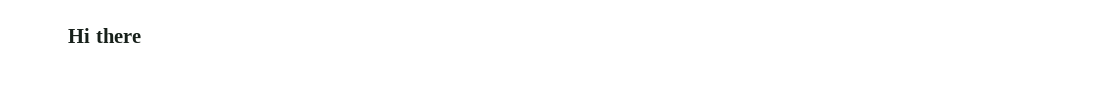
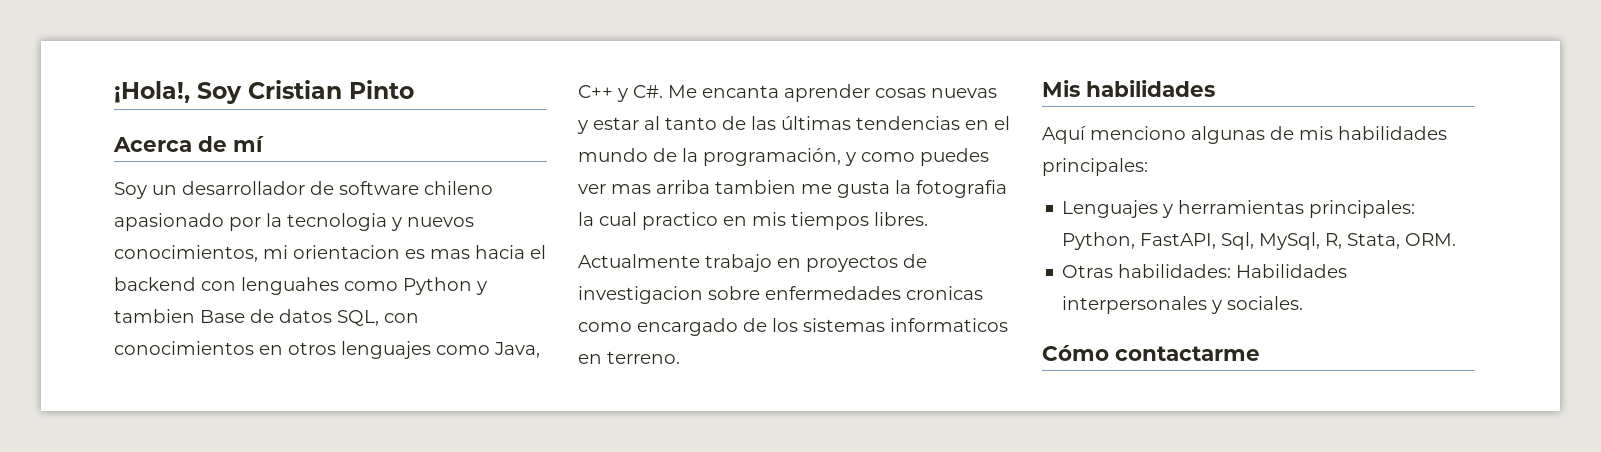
- Hi there
+ ¡Hola!, Soy Cristian Pinto
+ Acerca de mí
+ Soy un desarrollador de software chileno apasionado por la tecnologia y nuevos conocimientos, mi orientacion es mas hacia el backend con lenguahes como Python y tambien Base de datos SQL, con conocimientos en otros lenguajes como Java, C++ y C#. Me encanta aprender cosas nuevas y estar al tanto de las últimas tendencias en el mundo de la programación, y como puedes ver mas arriba tambien me gusta la fotografia la cual practico en mis tiempos libres.
+ Actualmente trabajo en proyectos de investigacion sobre enfermedades cronicas como encargado de los sistemas informaticos en terreno.
+ Mis habilidades
+ Aquí menciono algunas de mis habilidades principales:
+ Lenguajes y herramientas principales: Python, FastAPI, Sql, MySql, R, Stata, ORM.
+ Otras habilidades: Habilidades interpersonales y sociales.
+ Cómo contactarme

